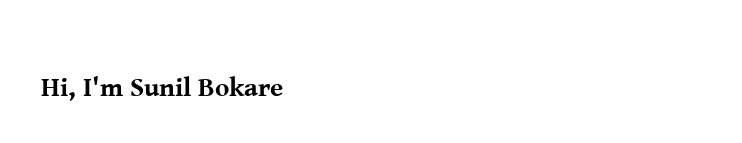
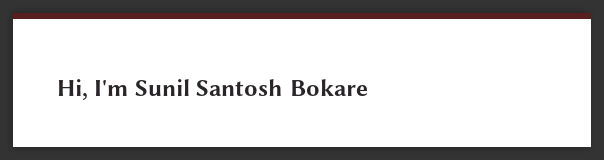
- Hi, I'm Sunil Bokare
+ Hi, I'm Sunil Santosh Bokare

